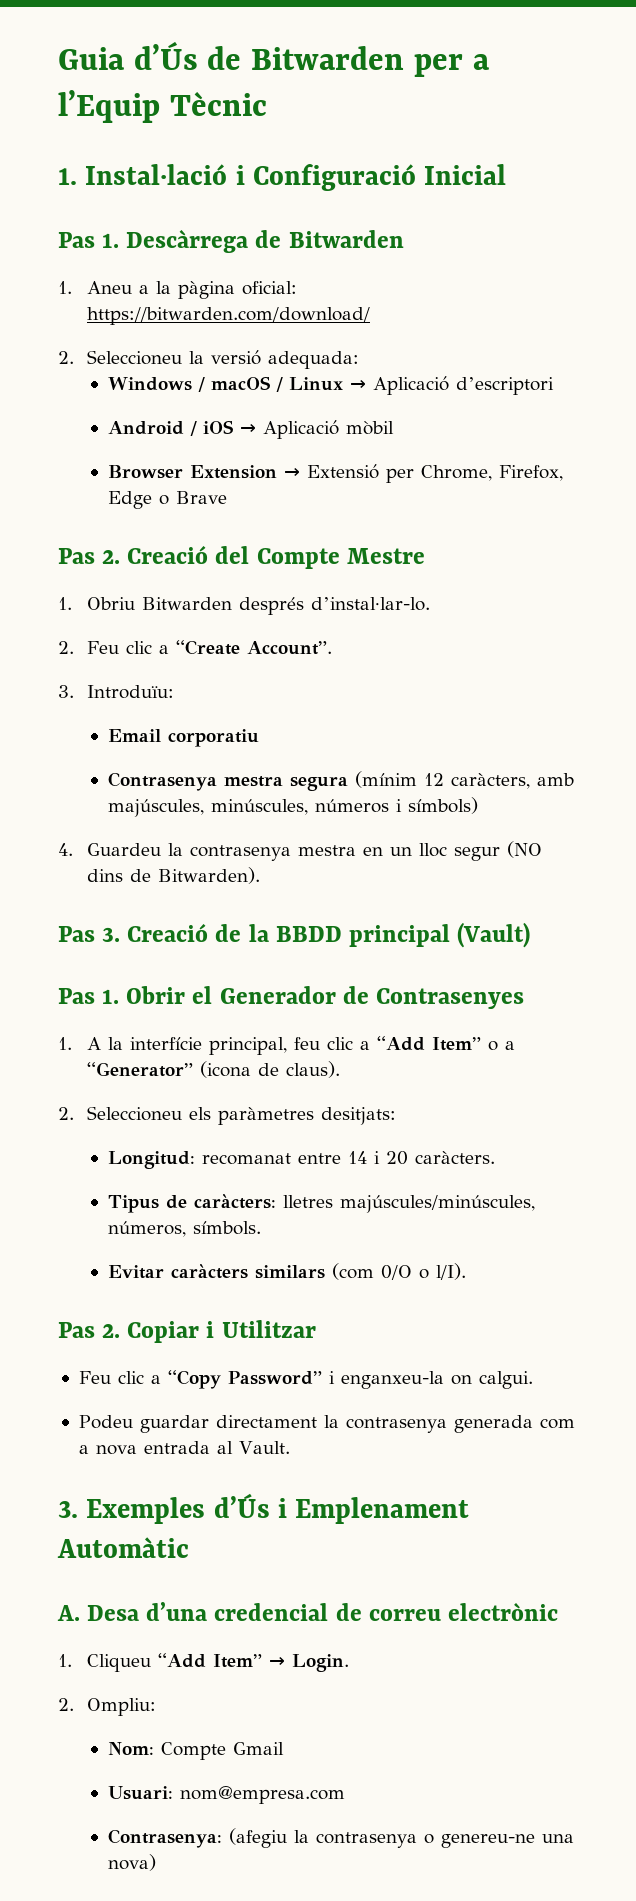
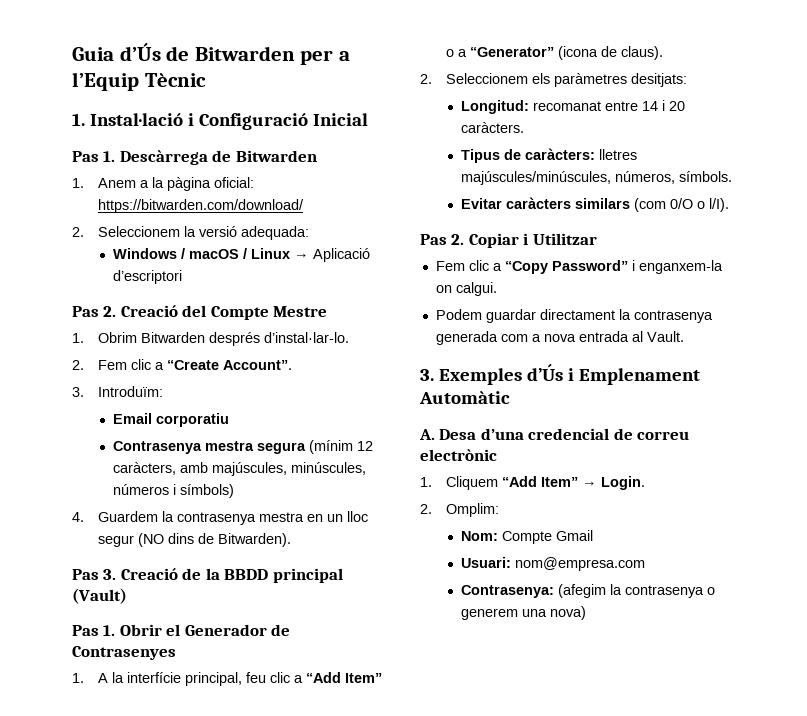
- 1. Aneu a la pàgina oficial: https://bitwarden.com/download/
+ 1. Anem a la pàgina oficial: https://bitwarden.com/download/
- 2. Seleccioneu la versió adequada:
+ 2. Seleccionem la versió adequada:
- Android / iOS → Aplicació mòbil
- Browser Extension → Extensió per Chrome, Firefox, Edge o Brave
- 1. Obriu Bitwarden després d’instal·lar-lo.
+ 1. Obrim Bitwarden després d’instal·lar-lo.
- 2. Feu clic a “Create Account”.
+ 2. Fem clic a “Create Account”.
- 3. Introduïu:
+ 3. Introduïm:
- 4. Guardeu la contrasenya mestra en un lloc segur (NO dins de Bitwarden).
+ 4. Guardem la contrasenya mestra en un lloc segur (NO dins de Bitwarden).
- 2. Seleccioneu els paràmetres desitjats:
+ 2. Seleccionem els paràmetres desitjats:
- Feu clic a “Copy Password” i enganxeu-la on calgui.
+ Fem clic a “Copy Password” i enganxem-la on calgui.
- Podeu guardar directament la contrasenya generada com a nova entrada al Vault.
+ Podem guardar directament la contrasenya generada com a nova entrada al Vault.
- 1. Cliqueu “Add Item” → Login.
+ 1. Cliquem “Add Item” → Login.
- 2. Ompliu:
+ 2. Omplim:
- Contrasenya: (afegiu la contrasenya o genereu-ne una nova)
+ Contrasenya: (afegim la contrasenya o generem una nova)

